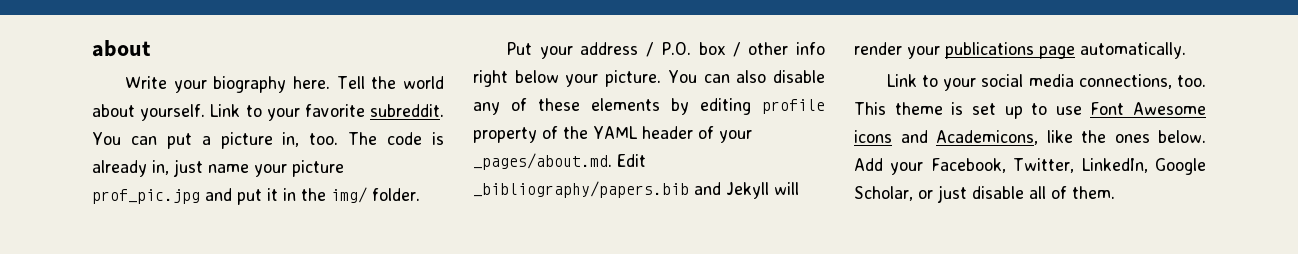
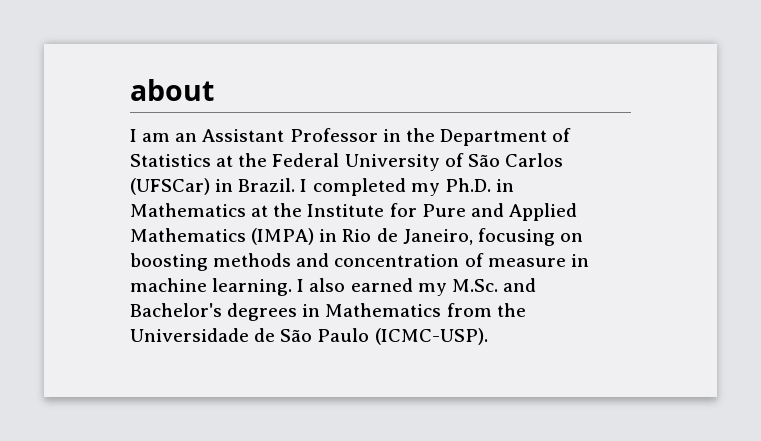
- Write your biography here. Tell the world about yourself. Link to your favorite subreddit. You can put a picture in, too. The code is already in, just name your picture prof_pic.jpg and put it in the img/ folder.
- Put your address / P.O. box / other info right below your picture. You can also disable any of these elements by editing profile property of the YAML header of your _pages/about.md. Edit _bibliography/papers.bib and Jekyll will render your publications page automatically.
- Link to your social media connections, too. This theme is set up to use Font Awesome icons and Academicons, like the ones below. Add your Facebook, Twitter, LinkedIn, Google Scholar, or just disable all of them.
+ I am an Assistant Professor in the Department of Statistics at the Federal University of São Carlos (UFSCar) in Brazil. I completed my Ph.D. in Mathematics at the Institute for Pure and Applied Mathematics (IMPA) in Rio de Janeiro, focusing on boosting methods and concentration of measure in machine learning. I also earned my M.Sc. and Bachelor's degrees in Mathematics from the Universidade de São Paulo (ICMC-USP).

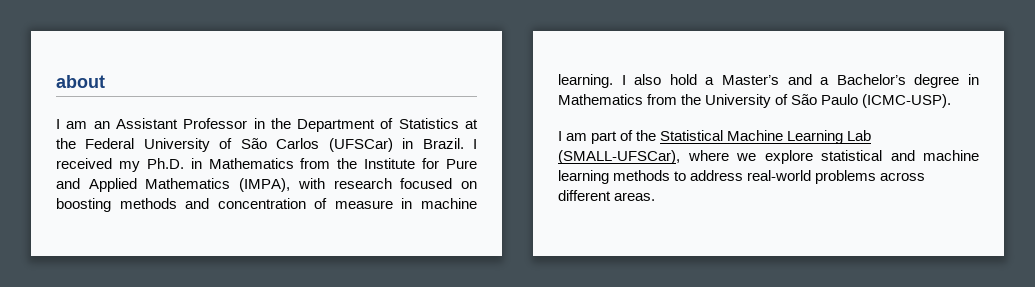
- I completed my Ph.D. in Mathematics at the Institute for Pure and Applied Mathematics (IMPA) in Rio de Janeiro, focusing on boosting methods and concentration of measure in machine learning.
+ I received my Ph.D. in Mathematics from the Institute for Pure and Applied Mathematics (IMPA), with research focused on boosting methods and concentration of measure in machine learning.
- I also earned my M.Sc. and Bachelor's degrees in Mathematics from the Universidade de São Paulo (ICMC-USP).
+ I also hold a Master’s and a Bachelor’s degree in Mathematics from the University of São Paulo (ICMC-USP).
+ I am part of the Statistical Machine Learning Lab (SMALL-UFSCar), where we explore statistical and machine learning methods to address real-world problems across different areas.

